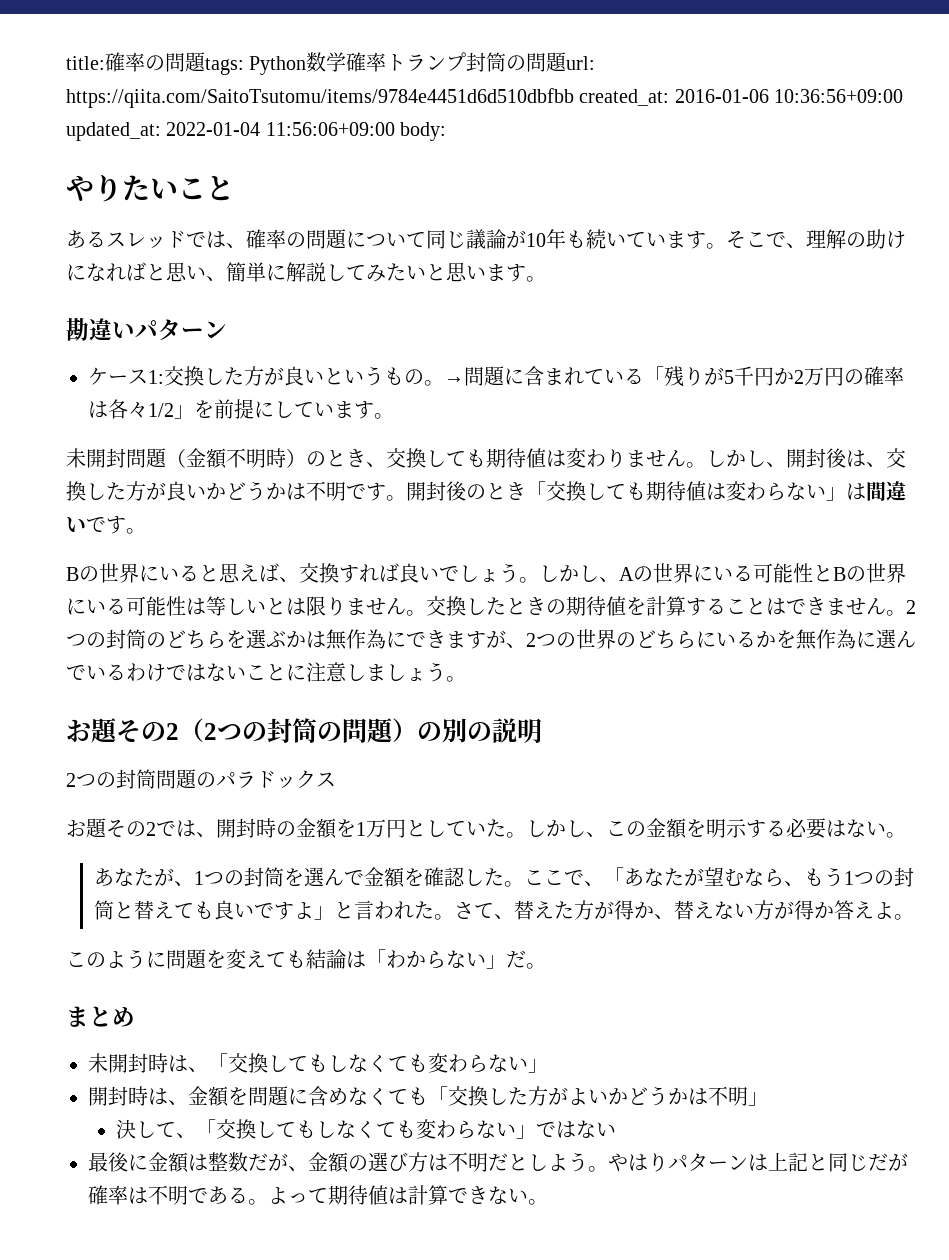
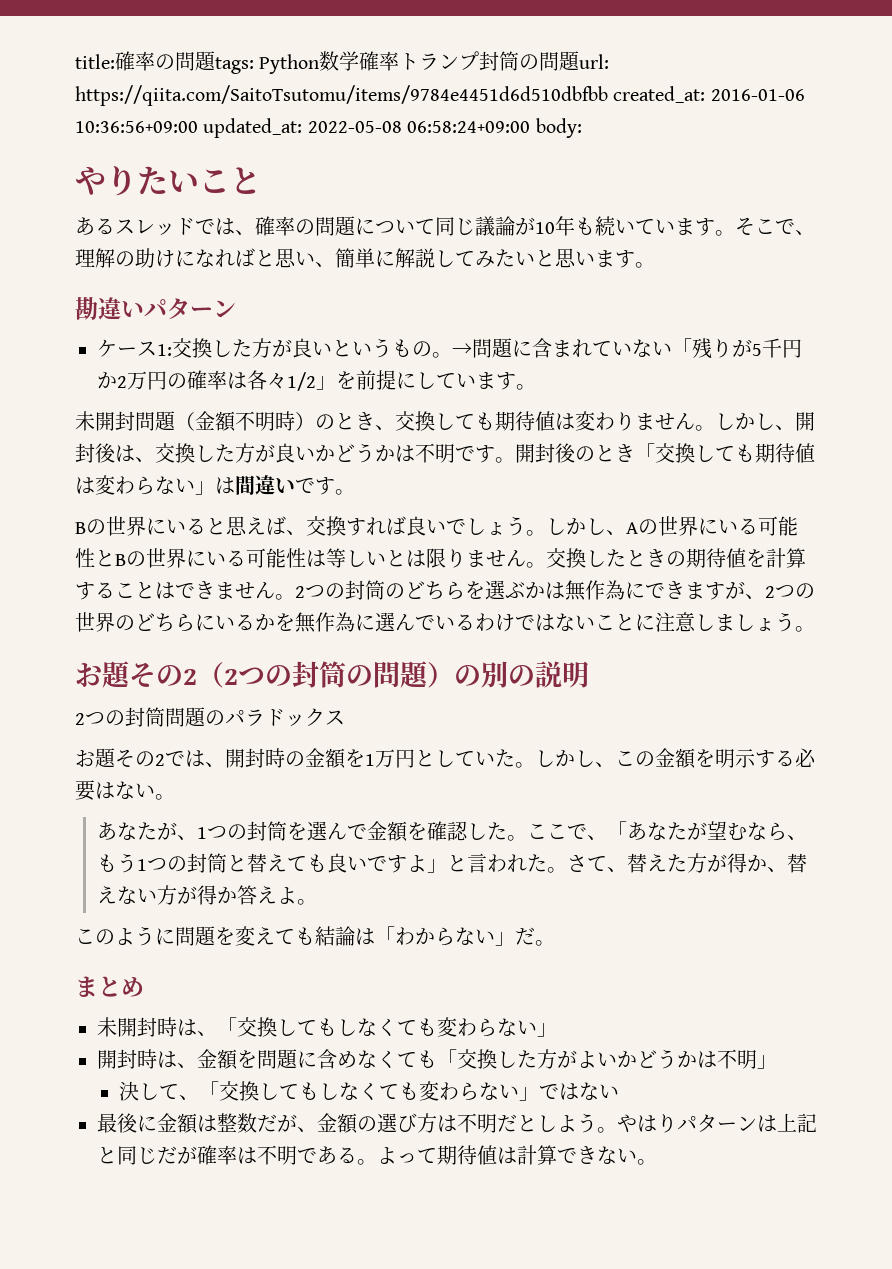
- title:確率の問題tags: Python数学確率トランプ封筒の問題url: https://qiita.com/SaitoTsutomu/items/9784e4451d6d510dbfbb created_at: 2016-01-06 10:36:56+09:00 updated_at: 2022-01-04 11:56:06+09:00 body:
+ title:確率の問題tags: Python数学確率トランプ封筒の問題url: https://qiita.com/SaitoTsutomu/items/9784e4451d6d510dbfbb created_at: 2016-01-06 10:36:56+09:00 updated_at: 2022-05-08 06:58:24+09:00 body:
- →問題に含まれている「残りが5千円か2万円の確率は各々1/2」を前提にしています。
+ →問題に含まれていない「残りが5千円か2万円の確率は各々1/2」を前提にしています。

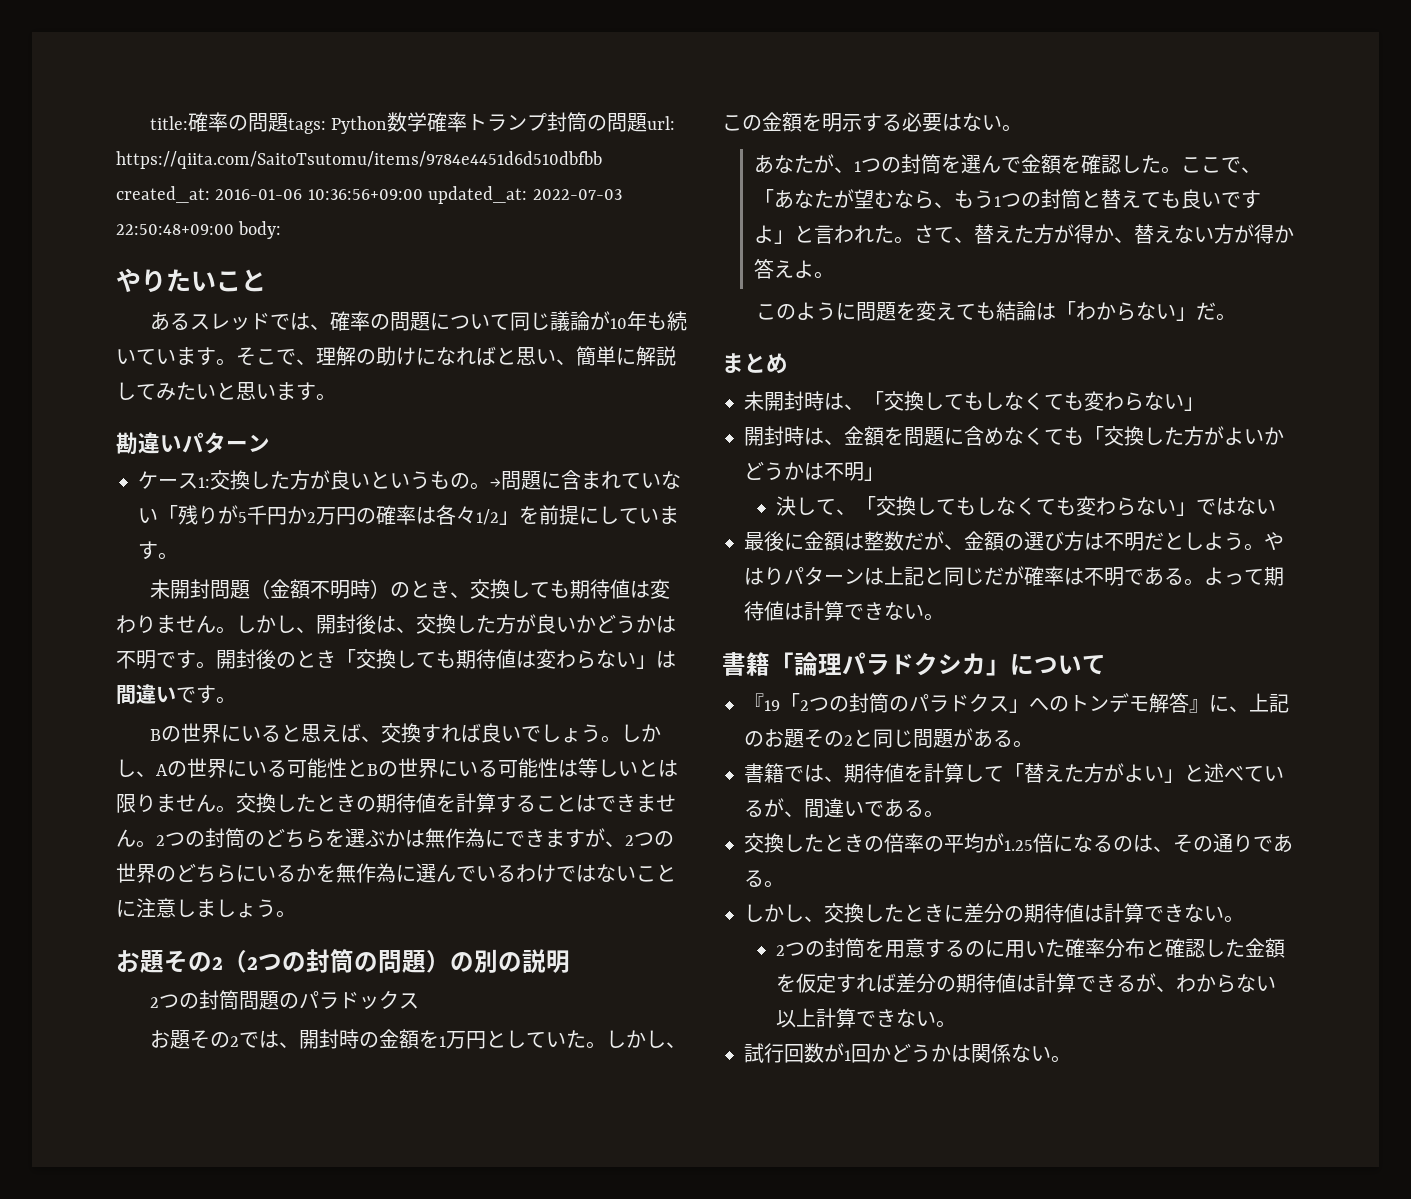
- title:確率の問題tags: Python数学確率トランプ封筒の問題url: https://qiita.com/SaitoTsutomu/items/9784e4451d6d510dbfbb created_at: 2016-01-06 10:36:56+09:00 updated_at: 2022-05-08 06:58:24+09:00 body:
+ title:確率の問題tags: Python数学確率トランプ封筒の問題url: https://qiita.com/SaitoTsutomu/items/9784e4451d6d510dbfbb created_at: 2016-01-06 10:36:56+09:00 updated_at: 2022-07-03 22:50:48+09:00 body:
+ 書籍「論理パラドクシカ」について
+ 『19「2つの封筒のパラドクス」へのトンデモ解答』に、上記のお題その2と同じ問題がある。
+ 書籍では、期待値を計算して「替えた方がよい」と述べているが、間違いである。
+ 交換したときの倍率の平均が1.25倍になるのは、その通りである。
+ しかし、交換したときに差分の期待値は計算できない。
+ 2つの封筒を用意するのに用いた確率分布と確認した金額を仮定すれば差分の期待値は計算できるが、わからない以上計算できない。
+ 試行回数が1回かどうかは関係ない。

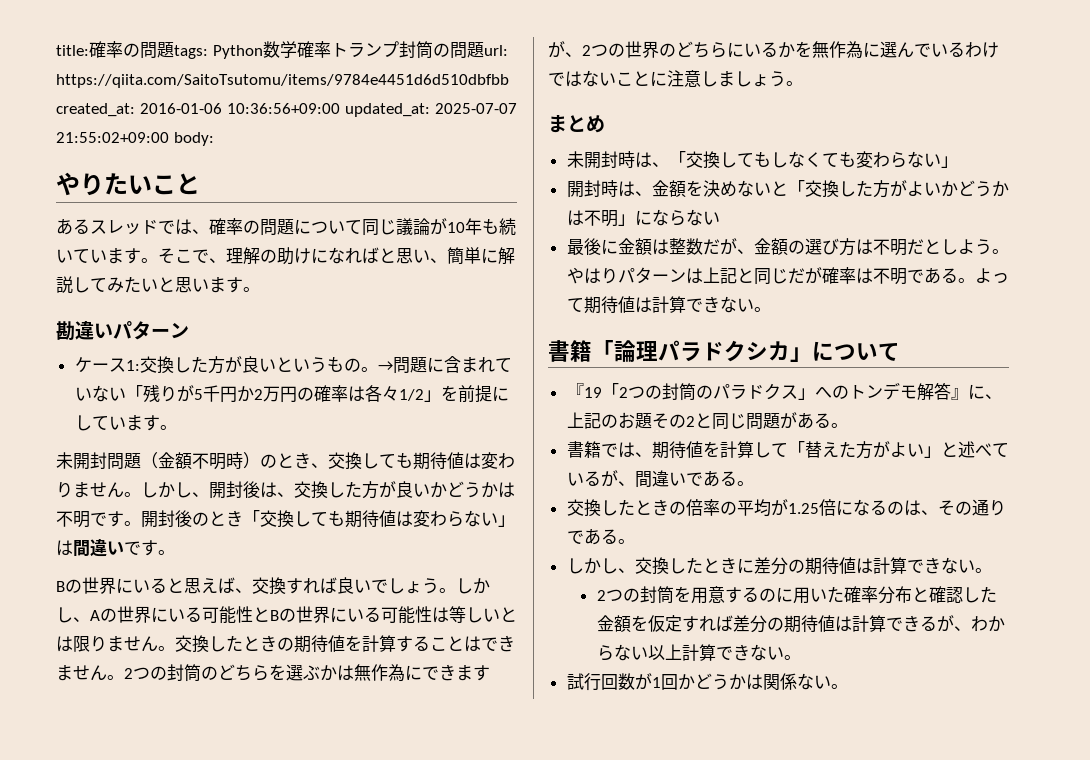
- title:確率の問題tags: Python数学確率トランプ封筒の問題url: https://qiita.com/SaitoTsutomu/items/9784e4451d6d510dbfbb created_at: 2016-01-06 10:36:56+09:00 updated_at: 2022-07-03 22:50:48+09:00 body:
+ title:確率の問題tags: Python数学確率トランプ封筒の問題url: https://qiita.com/SaitoTsutomu/items/9784e4451d6d510dbfbb created_at: 2016-01-06 10:36:56+09:00 updated_at: 2025-07-07 21:55:02+09:00 body:
- お題その2（2つの封筒の問題）の別の説明
- 2つの封筒問題のパラドックス
- お題その2では、開封時の金額を1万円としていた。しかし、この金額を明示する必要はない。
- あなたが、1つの封筒を選んで金額を確認した。ここで、「あなたが望むなら、もう1つの封筒と替えても良いですよ」と言われた。さて、替えた方が得か、替えない方が得か答えよ。
- このように問題を変えても結論は「わからない」だ。
- 開封時は、金額を問題に含めなくても「交換した方がよいかどうかは不明」
- 決して、「交換してもしなくても変わらない」ではない
+ 開封時は、金額を決めないと「交換した方がよいかどうかは不明」にならない

